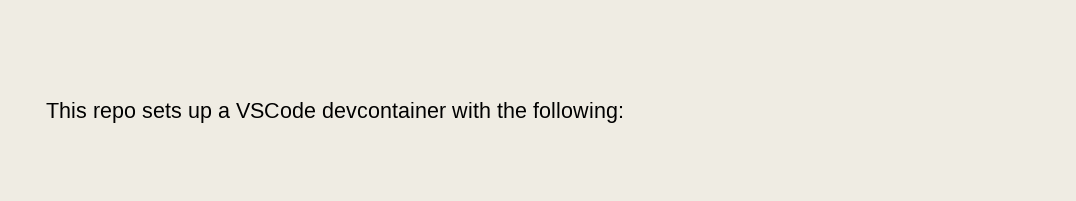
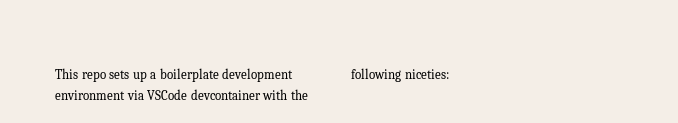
- This repo sets up a VSCode devcontainer with the following:
+ This repo sets up a boilerplate development environment via VSCode devcontainer with the following niceties:

